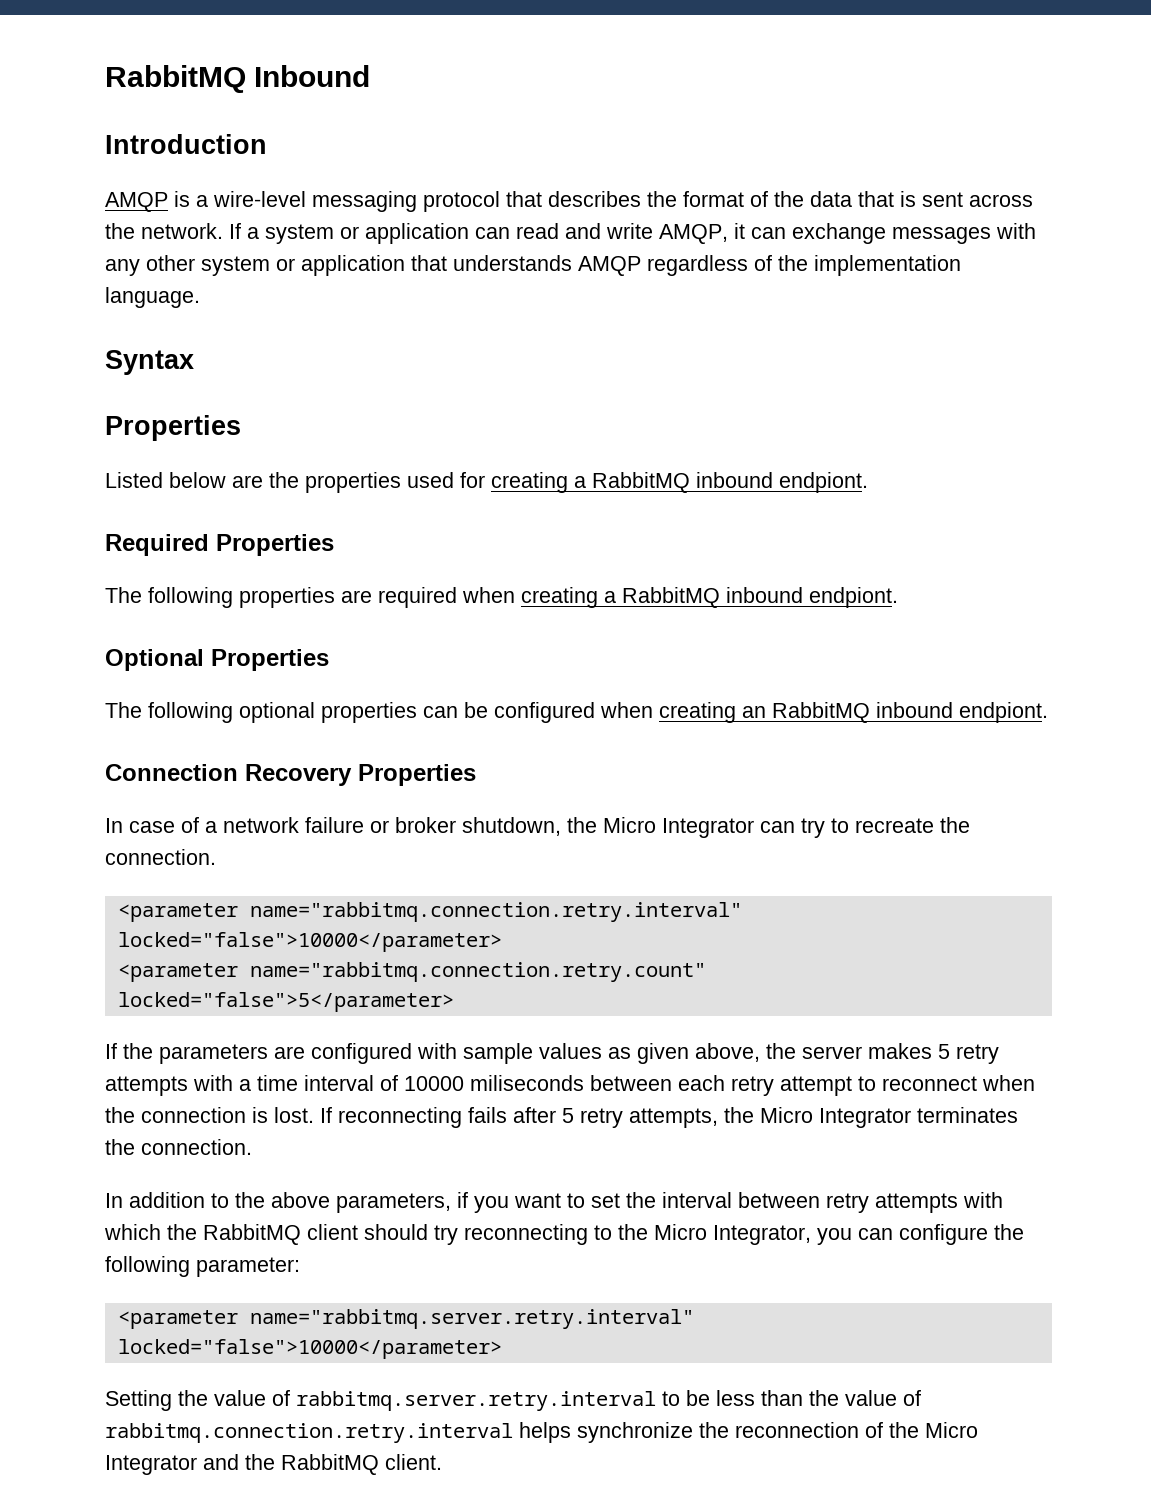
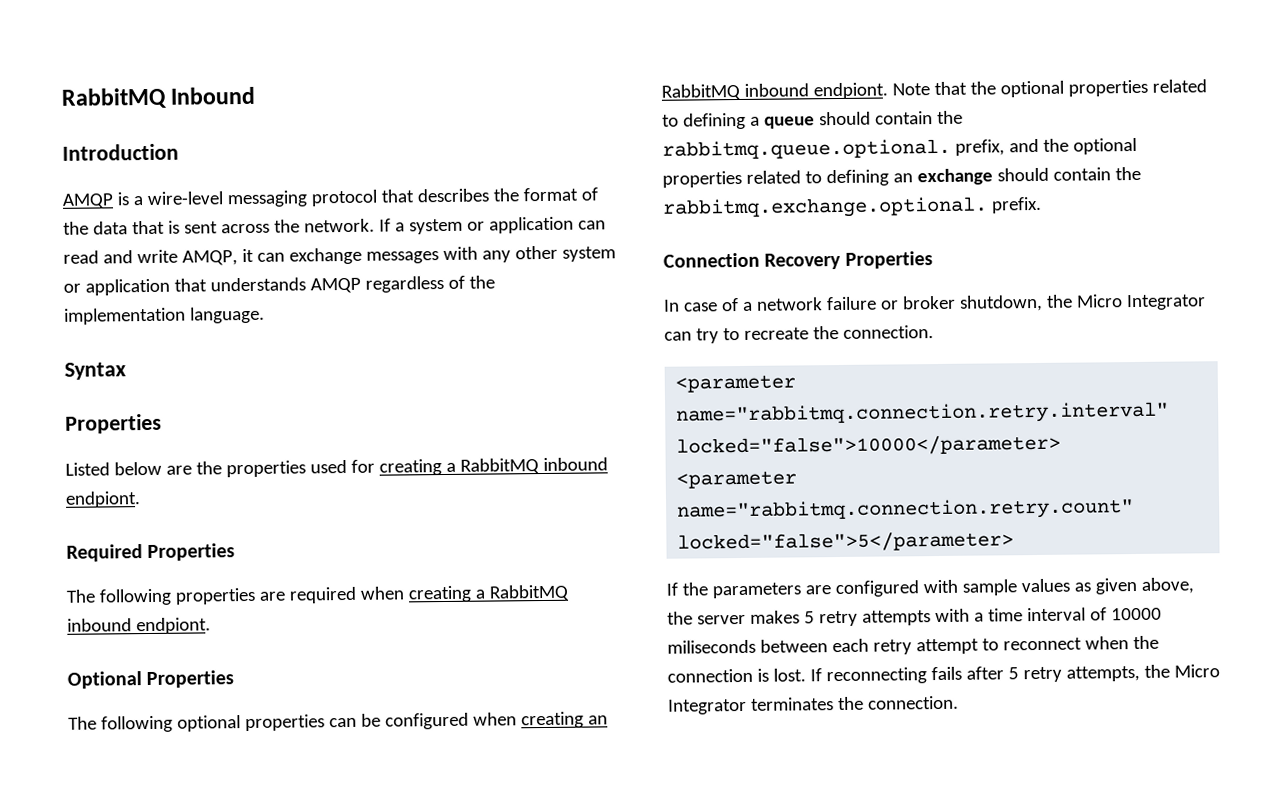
+ Note that the optional properties related to defining a queue should contain the rabbitmq.queue.optional. prefix, and the optional properties related to defining an exchange should contain the rabbitmq.exchange.optional. prefix.
- In addition to the above parameters, if you want to set the interval between retry attempts with which the RabbitMQ client should try reconnecting to the Micro Integrator, you can configure the following parameter:
- <parameter name="rabbitmq.server.retry.interval" locked="false">10000</parameter>
- Setting the value of rabbitmq.server.retry.interval to be less than the value of rabbitmq.connection.retry.interval helps synchronize the reconnection of the Micro Integrator and the RabbitMQ client.

